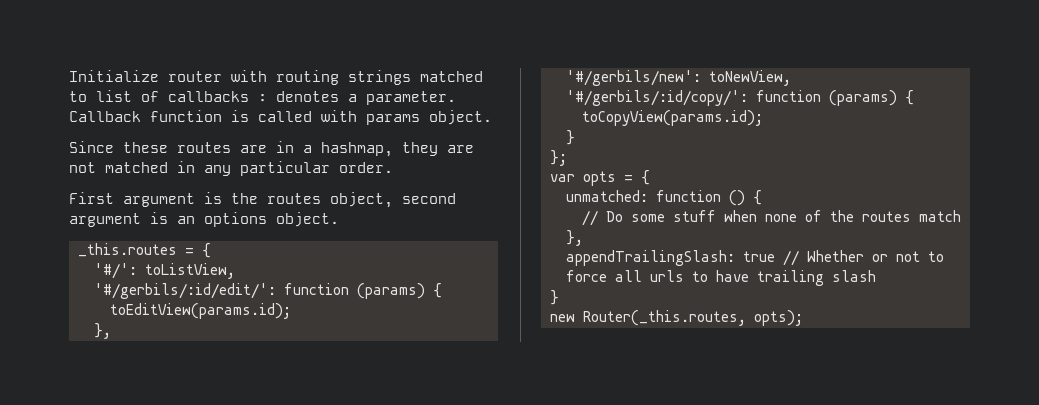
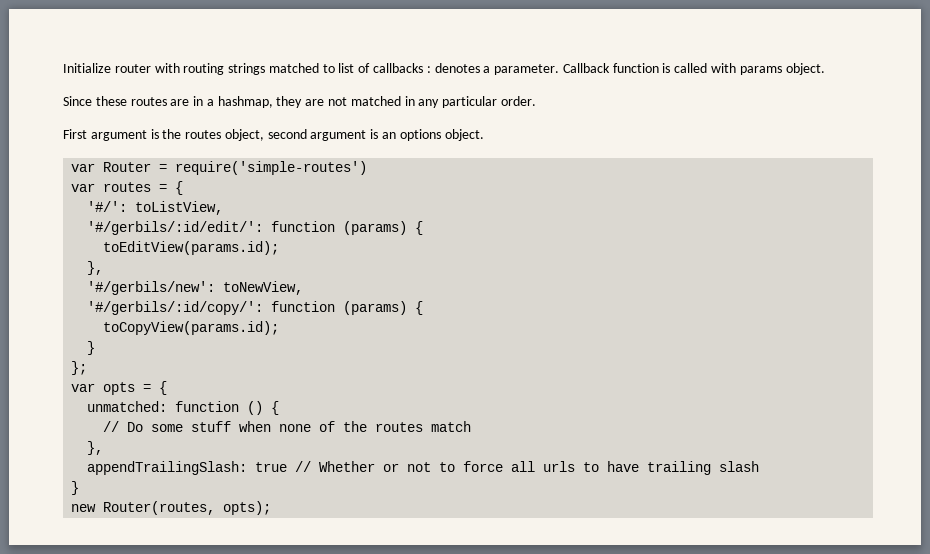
- _this.routes = {
+ var Router = require('simple-routes')
+ var routes = {
- new Router(_this.routes, opts);
+ new Router(routes, opts);

